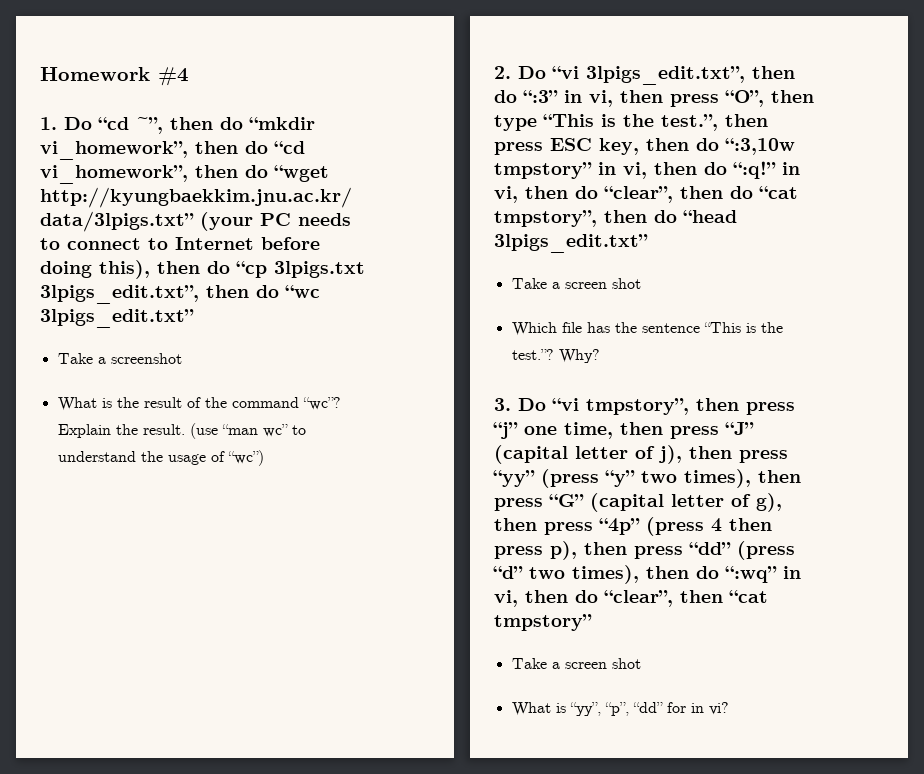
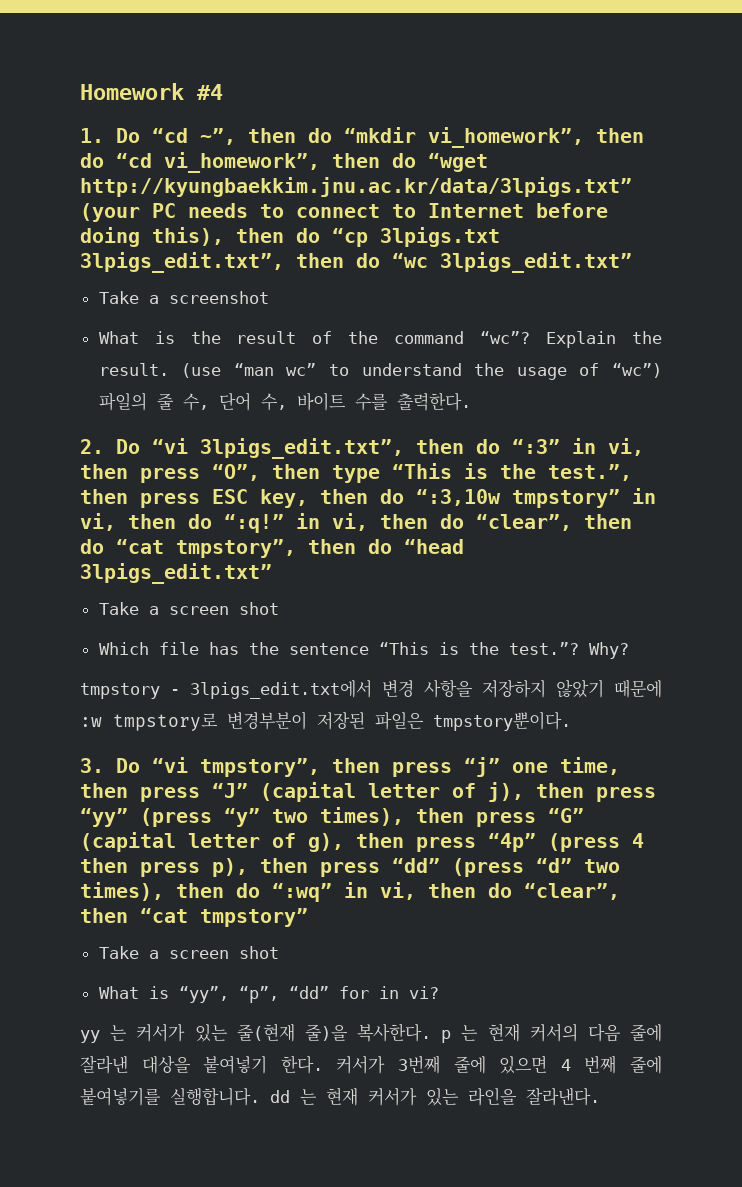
- (use “man wc” to understand the usage of “wc”)
+ (use “man wc” to understand the usage of “wc”) 파일의 줄 수, 단어 수, 바이트 수를 출력한다.
+ tmpstory - 3lpigs_edit.txt에서 변경 사항을 저장하지 않았기 때문에 :w tmpstory로 변경부분이 저장된 파일은 tmpstory뿐이다.
+ yy 는 커서가 있는 줄(현재 줄)을 복사한다. p 는 현재 커서의 다음 줄에 잘라낸 대상을 붙여넣기 한다. 커서가 3번째 줄에 있으면 4 번째 줄에 붙여넣기를 실행합니다. dd 는 현재 커서가 있는 라인을 잘라낸다.

